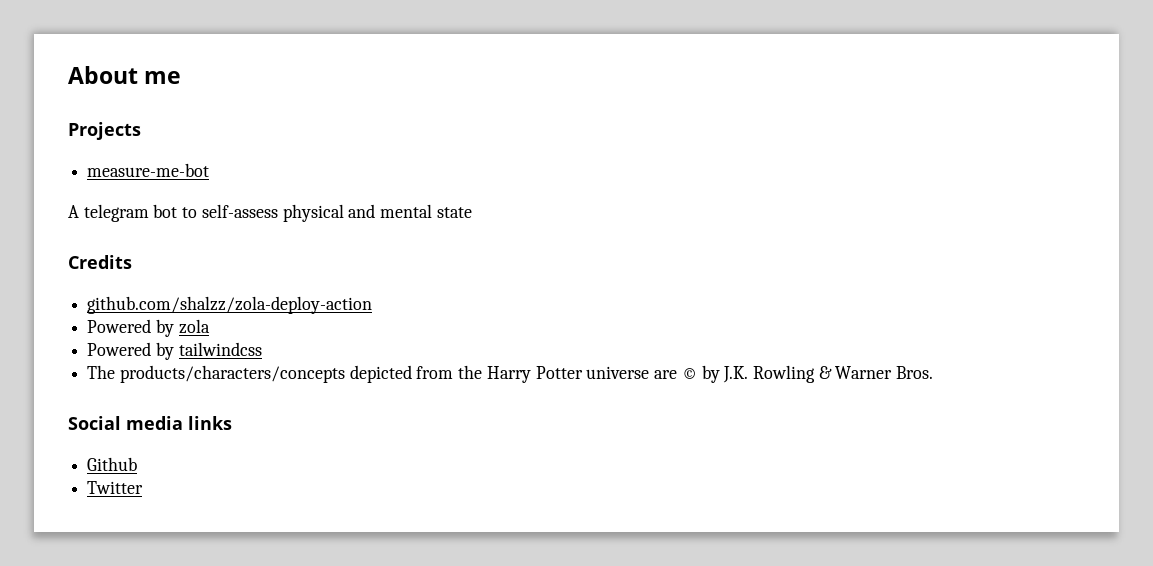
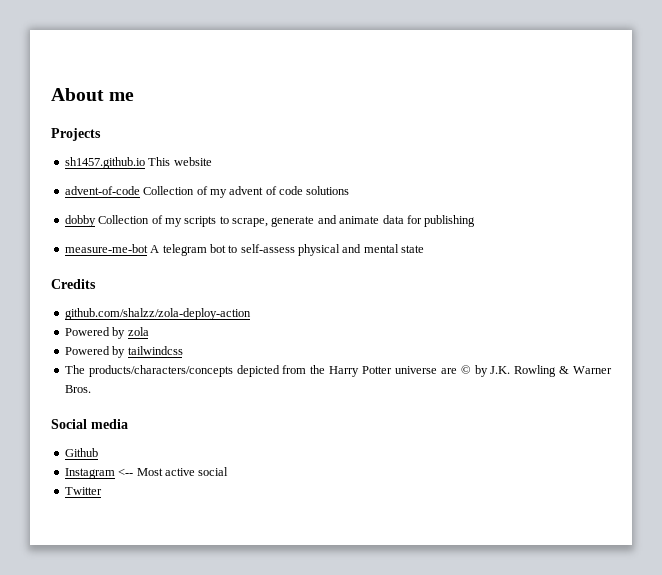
+ sh1457.github.io This website
+ advent-of-code Collection of my advent of code solutions
+ dobby Collection of my scripts to scrape, generate and animate data for publishing
- measure-me-bot
- A telegram bot to self-assess physical and mental state
+ measure-me-bot A telegram bot to self-assess physical and mental state
- Social media links
+ Social media
+ Instagram <-- Most active social

